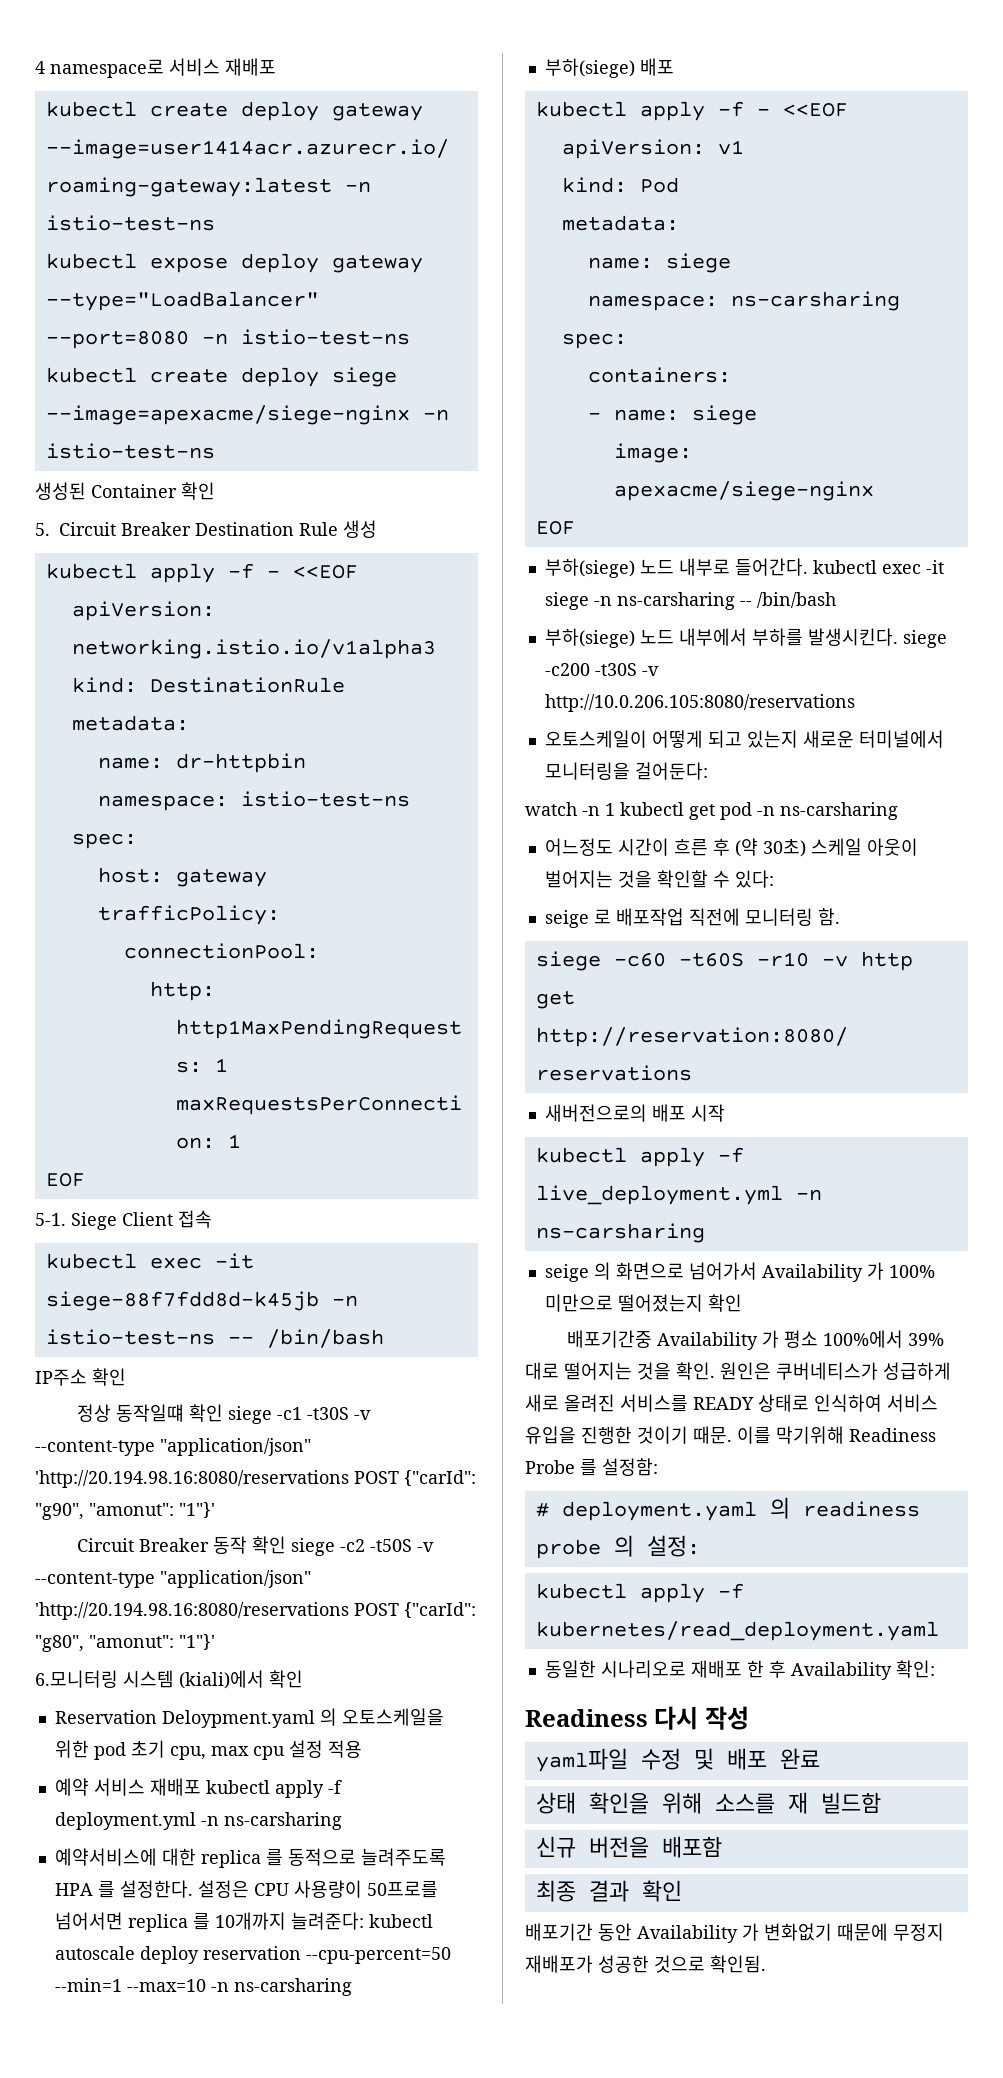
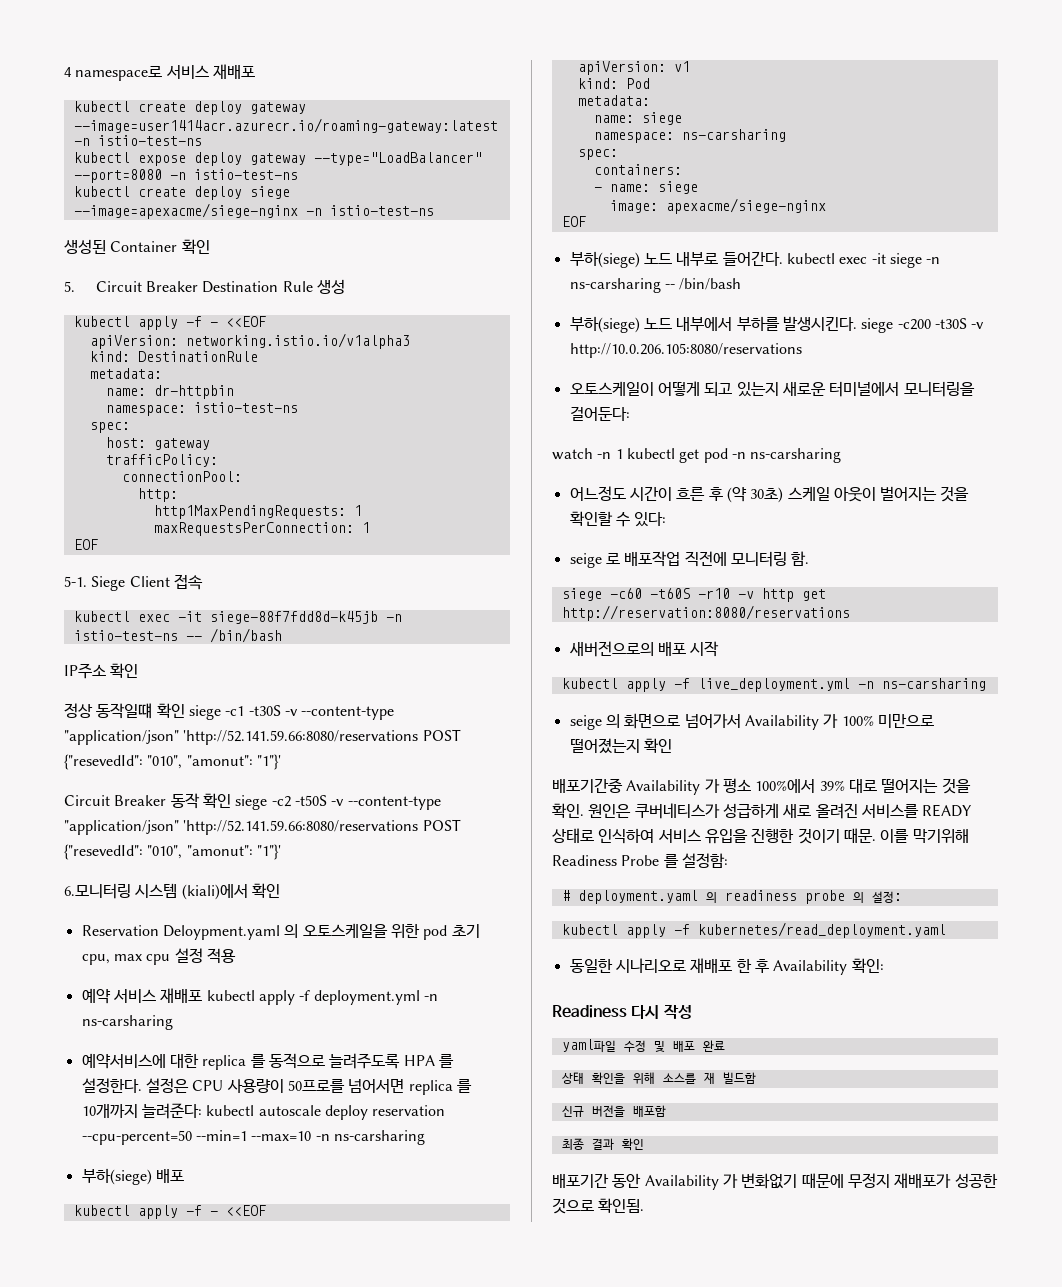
- 정상 동작일떄 확인 siege -c1 -t30S -v --content-type "application/json" 'http://20.194.98.16:8080/reservations POST {"carId": "g90", "amonut": "1"}'
+ 정상 동작일떄 확인 siege -c1 -t30S -v --content-type "application/json" 'http://52.141.59.66:8080/reservations POST {"resevedId": "010", "amonut": "1"}'
- Circuit Breaker 동작 확인 siege -c2 -t50S -v --content-type "application/json" 'http://20.194.98.16:8080/reservations POST {"carId": "g80", "amonut": "1"}'
+ Circuit Breaker 동작 확인 siege -c2 -t50S -v --content-type "application/json" 'http://52.141.59.66:8080/reservations POST {"resevedId": "010", "amonut": "1"}'

